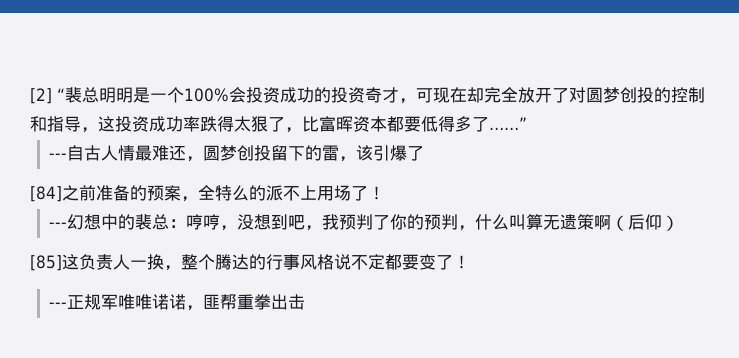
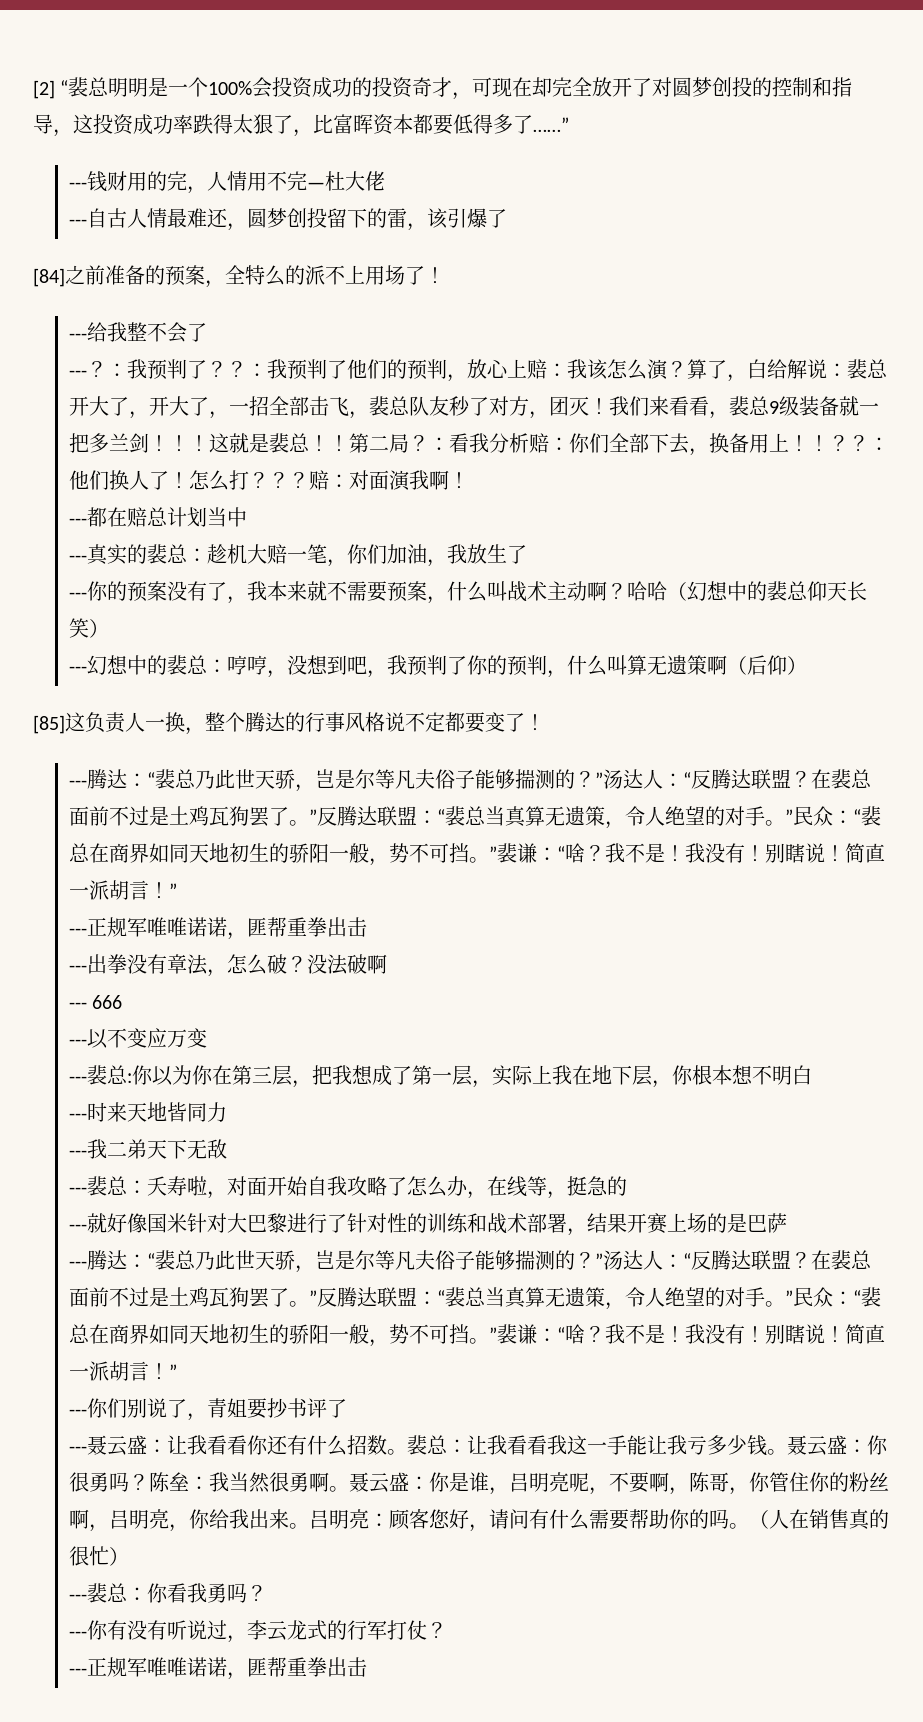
+ ---钱财用的完，人情用不完—杜大佬
+ ---给我整不会了
+ ---？：我预判了？？：我预判了他们的预判，放心上赔：我该怎么演？算了，白给解说：裴总开大了，开大了，一招全部击飞，裴总队友秒了对方，团灭！我们来看看，裴总9级装备就一把多兰剑！！！这就是裴总！！第二局？：看我分析赔：你们全部下去，换备用上！！？？：他们换人了！怎么打？？？赔：对面演我啊！
+ ---都在赔总计划当中
+ ---真实的裴总：趁机大赔一笔，你们加油，我放生了
+ ---你的预案没有了，我本来就不需要预案，什么叫战术主动啊？哈哈（幻想中的裴总仰天长笑）
  [85]这负责人一换，整个腾达的行事风格说不定都要变了！
+ ---腾达：“裴总乃此世天骄，岂是尔等凡夫俗子能够揣测的？”汤达人：“反腾达联盟？在裴总面前不过是土鸡瓦狗罢了。”反腾达联盟：“裴总当真算无遗策，令人绝望的对手。”民众：“裴总在商界如同天地初生的骄阳一般，势不可挡。”裴谦：“啥？我不是！我没有！别瞎说！简直一派胡言！”
+ ---正规军唯唯诺诺，匪帮重拳出击
+ ---出拳没有章法，怎么破？没法破啊
+ --- 666
+ ---以不变应万变
+ ---裴总:你以为你在第三层，把我想成了第一层，实际上我在地下层，你根本想不明白
+ ---时来天地皆同力
+ ---我二弟天下无敌
+ ---裴总：夭寿啦，对面开始自我攻略了怎么办，在线等，挺急的
+ ---就好像国米针对大巴黎进行了针对性的训练和战术部署，结果开赛上场的是巴萨
+ ---腾达：“裴总乃此世天骄，岂是尔等凡夫俗子能够揣测的？”汤达人：“反腾达联盟？在裴总面前不过是土鸡瓦狗罢了。”反腾达联盟：“裴总当真算无遗策，令人绝望的对手。”民众：“裴总在商界如同天地初生的骄阳一般，势不可挡。”裴谦：“啥？我不是！我没有！别瞎说！简直一派胡言！”
+ ---你们别说了，青姐要抄书评了
+ ---聂云盛：让我看看你还有什么招数。裴总：让我看看我这一手能让我亏多少钱。聂云盛：你很勇吗？陈垒：我当然很勇啊。聂云盛：你是谁，吕明亮呢，不要啊，陈哥，你管住你的粉丝啊，吕明亮，你给我出来。吕明亮：顾客您好，请问有什么需要帮助你的吗。（人在销售真的很忙）
+ ---裴总：你看我勇吗？
+ ---你有没有听说过，李云龙式的行军打仗？

